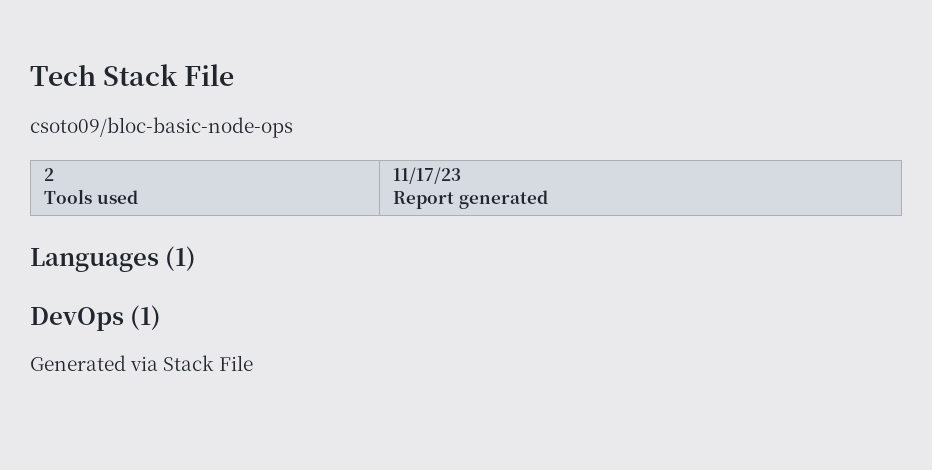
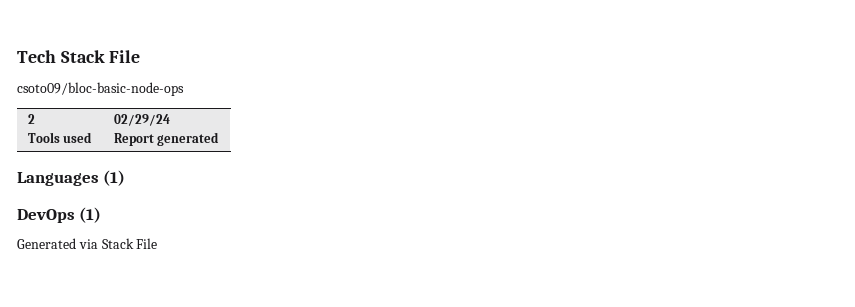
  2
- Tools used | 11/17/23
+ Tools used | 02/29/24

